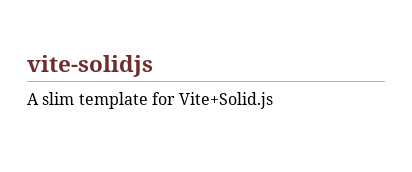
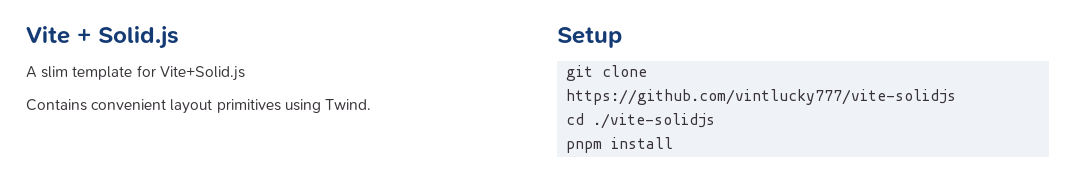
- vite-solidjs
+ Vite + Solid.js
+ Contains convenient layout primitives using Twind.
+ Setup
+ git clone https://github.com/vintlucky777/vite-solidjs
+ cd ./vite-solidjs
+ pnpm install

